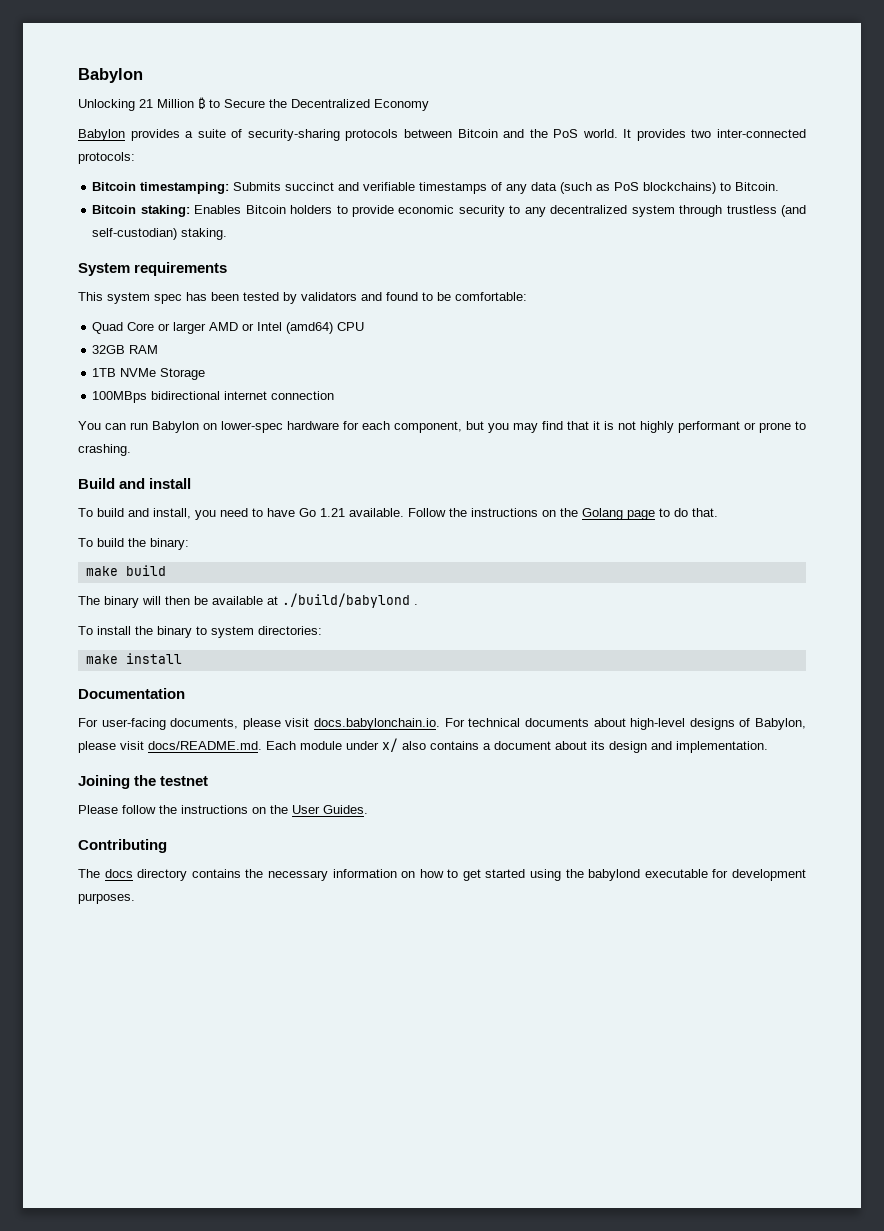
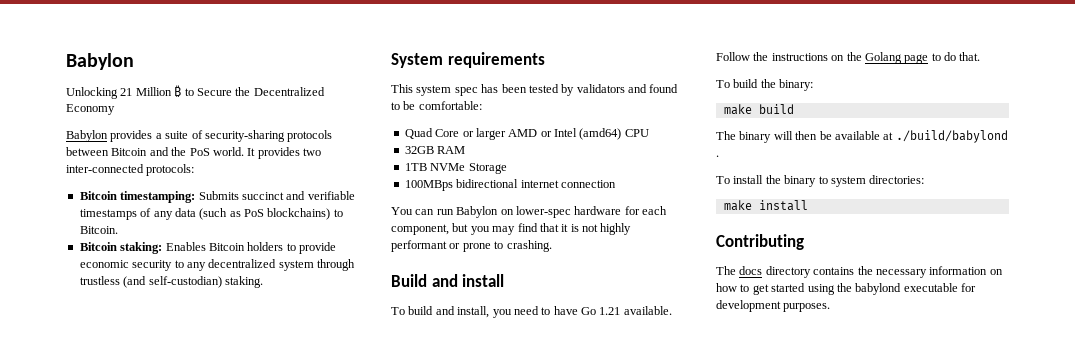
- Documentation
- For user-facing documents, please visit docs.babylonchain.io. For technical documents about high-level designs of Babylon, please visit docs/README.md. Each module under x/ also contains a document about its design and implementation.
- Joining the testnet
- Please follow the instructions on the User Guides.

